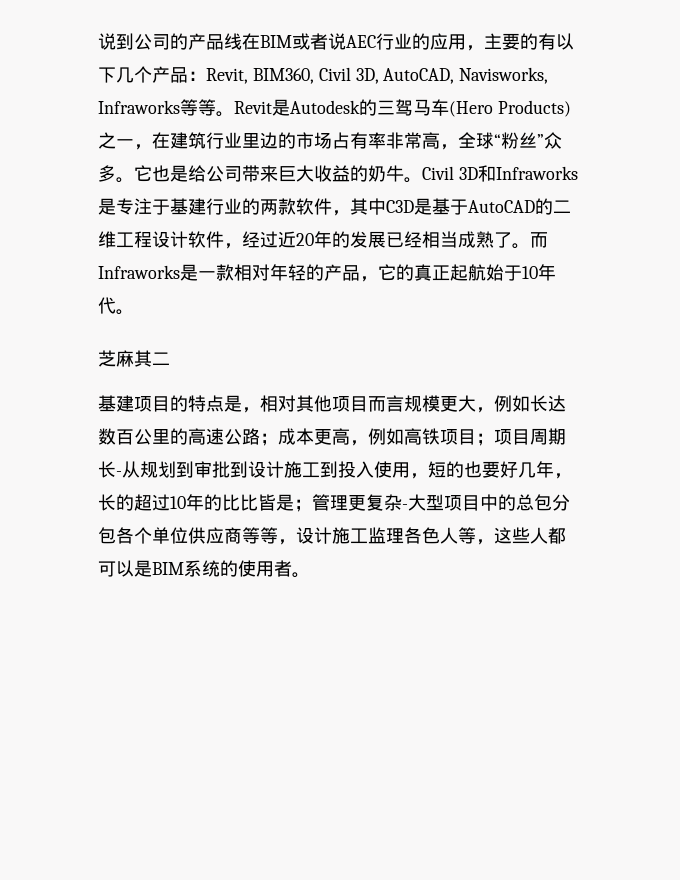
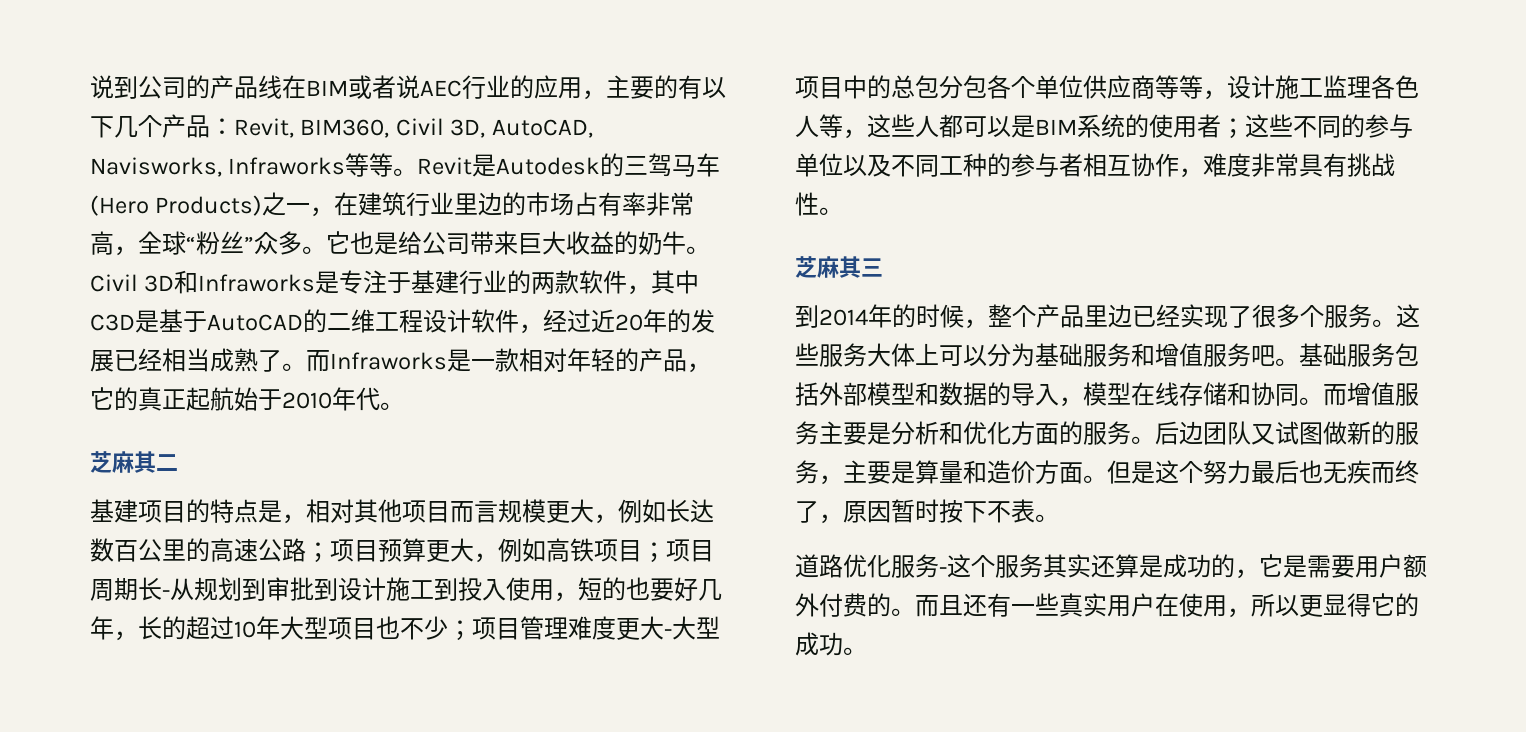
- 而Infraworks是一款相对年轻的产品，它的真正起航始于10年代。
+ 而Infraworks是一款相对年轻的产品，它的真正起航始于2010年代。
- 成本更高，例如高铁项目；
+ 项目预算更大，例如高铁项目；
- 项目周期长-从规划到审批到设计施工到投入使用，短的也要好几年，长的超过10年的比比皆是；管理更复杂-大型项目中的总包分包各个单位供应商等等，设计施工监理各色人等，这些人都可以是BIM系统的使用者。
+ 项目周期长-从规划到审批到设计施工到投入使用，短的也要好几年，长的超过10年大型项目也不少；项目管理难度更大-大型项目中的总包分包各个单位供应商等等，设计施工监理各色人等，这些人都可以是BIM系统的使用者；这些不同的参与单位以及不同工种的参与者相互协作，难度非常具有挑战性。
+ 芝麻其三
+ 到2014年的时候，整个产品里边已经实现了很多个服务。这些服务大体上可以分为基础服务和增值服务吧。基础服务包括外部模型和数据的导入，模型在线存储和协同。而增值服务主要是分析和优化方面的服务。后边团队又试图做新的服务，主要是算量和造价方面。但是这个努力最后也无疾而终了，原因暂时按下不表。
+ 道路优化服务-这个服务其实还算是成功的，它是需要用户额外付费的。而且还有一些真实用户在使用，所以更显得它的成功。

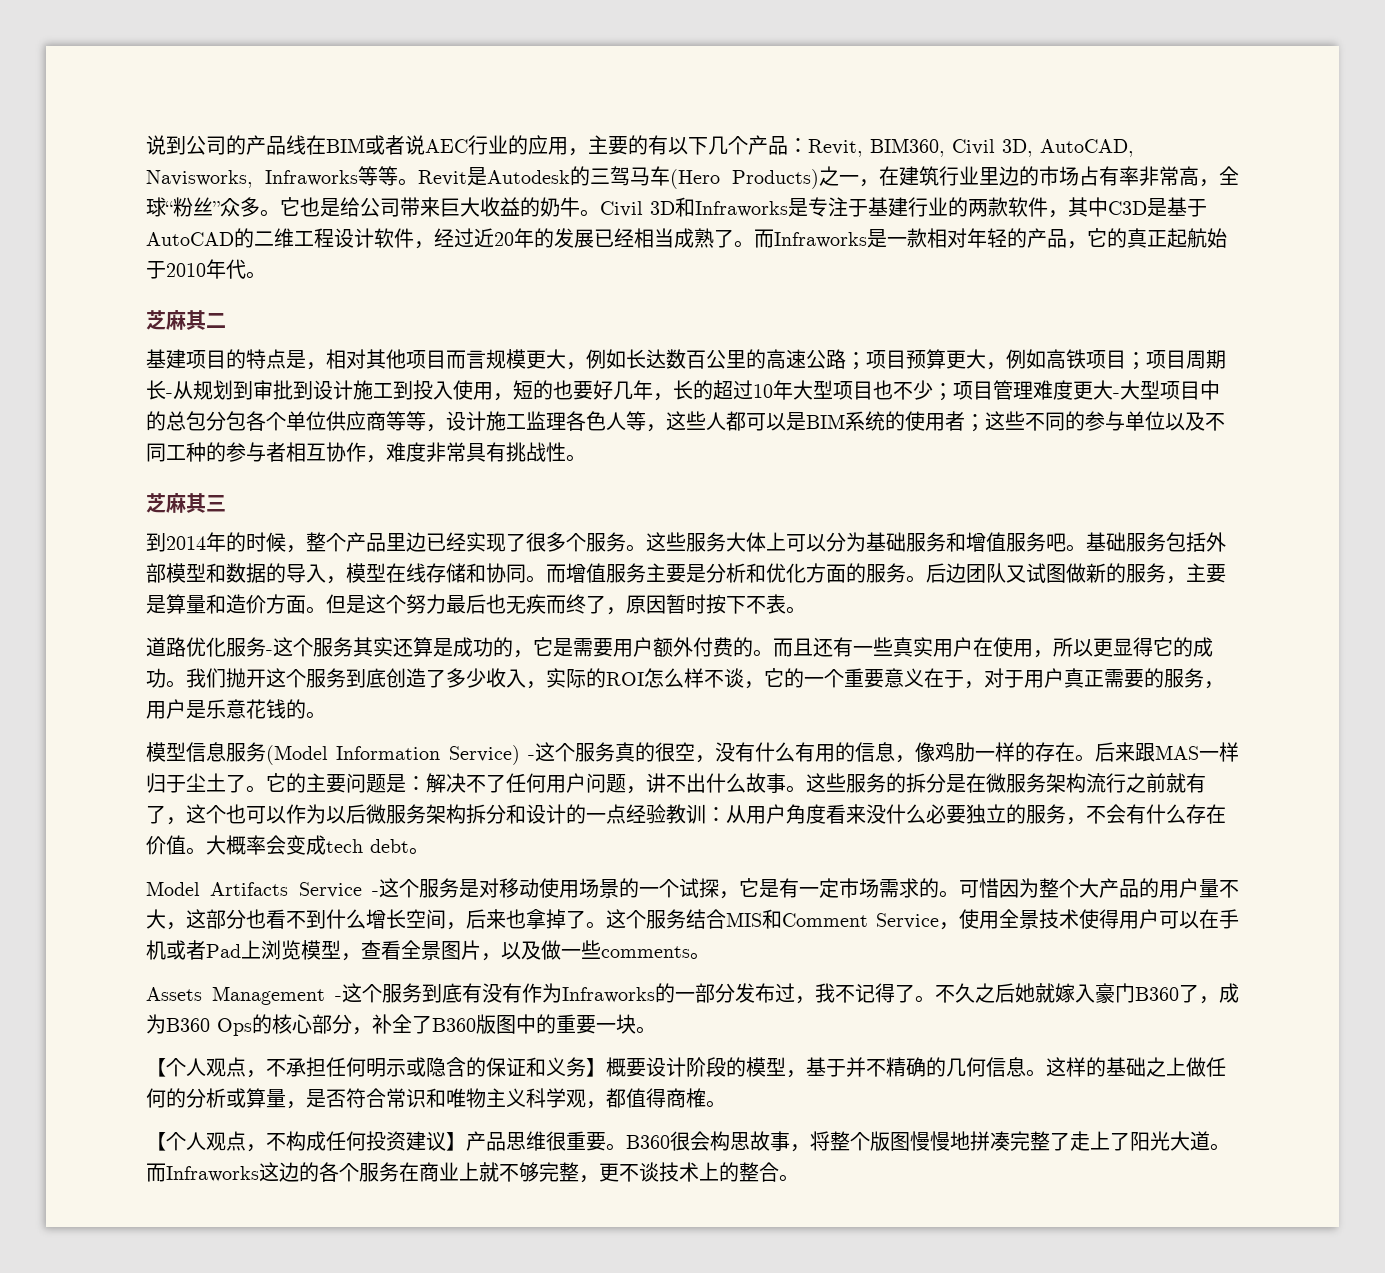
+ 我们抛开这个服务到底创造了多少收入，实际的ROI怎么样不谈，它的一个重要意义在于，对于用户真正需要的服务，用户是乐意花钱的。
+ 模型信息服务(Model Information Service) -这个服务真的很空，没有什么有用的信息，像鸡肋一样的存在。后来跟MAS一样归于尘土了。它的主要问题是：解决不了任何用户问题，讲不出什么故事。这些服务的拆分是在微服务架构流行之前就有了，这个也可以作为以后微服务架构拆分和设计的一点经验教训：从用户角度看来没什么必要独立的服务，不会有什么存在价值。大概率会变成tech debt。
+ Model Artifacts Service -这个服务是对移动使用场景的一个试探，它是有一定市场需求的。可惜因为整个大产品的用户量不大，这部分也看不到什么增长空间，后来也拿掉了。这个服务结合MIS和Comment Service，使用全景技术使得用户可以在手机或者Pad上浏览模型，查看全景图片，以及做一些comments。
+ Assets Management -这个服务到底有没有作为Infraworks的一部分发布过，我不记得了。不久之后她就嫁入豪门B360了，成为B360 Ops的核心部分，补全了B360版图中的重要一块。
+ 【个人观点，不承担任何明示或隐含的保证和义务】概要设计阶段的模型，基于并不精确的几何信息。这样的基础之上做任何的分析或算量，是否符合常识和唯物主义科学观，都值得商榷。
+ 【个人观点，不构成任何投资建议】产品思维很重要。B360很会构思故事，将整个版图慢慢地拼凑完整了走上了阳光大道。而Infraworks这边的各个服务在商业上就不够完整，更不谈技术上的整合。

